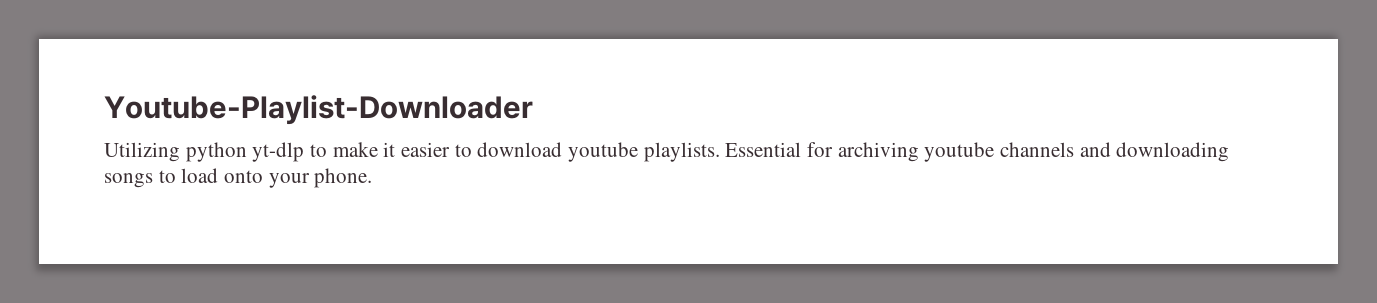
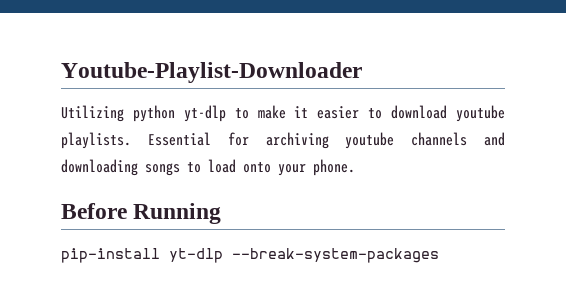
+ Before Running
+ pip-install yt-dlp --break-system-packages

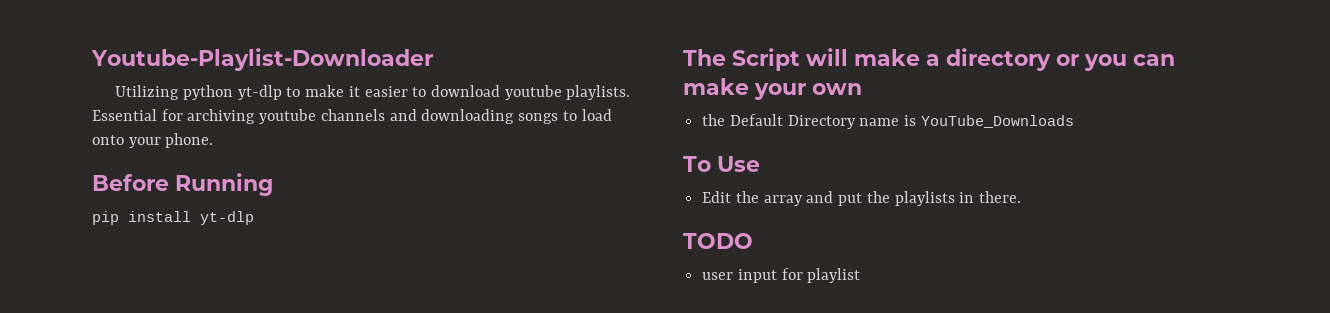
- pip-install yt-dlp --break-system-packages
+ pip install yt-dlp
+ The Script will make a directory or you can make your own
+ the Default Directory name is YouTube_Downloads
+ To Use
+ Edit the array and put the playlists in there.
+ TODO
+ user input for playlist

